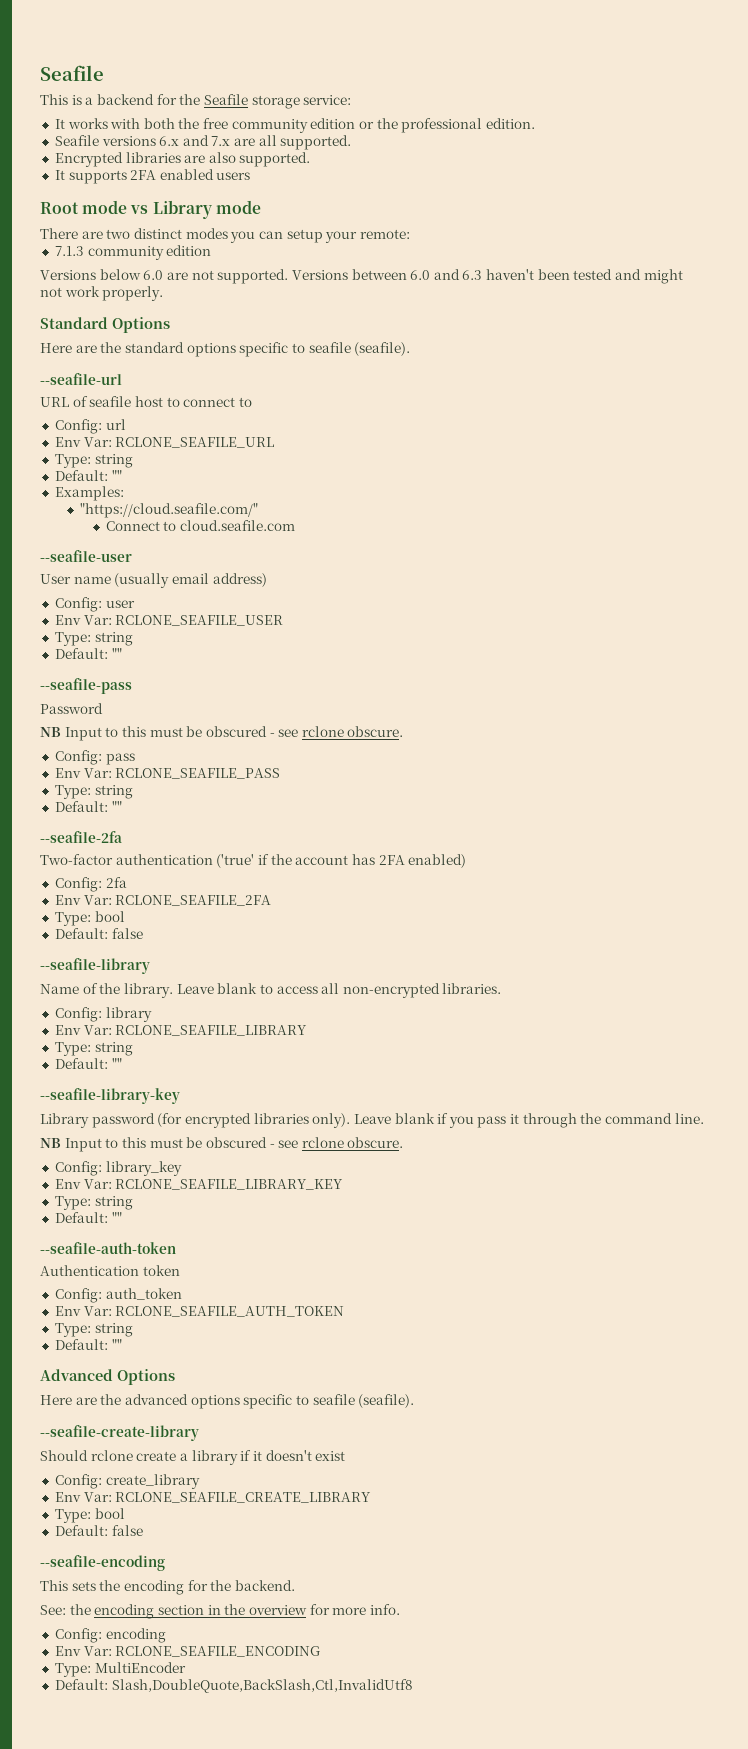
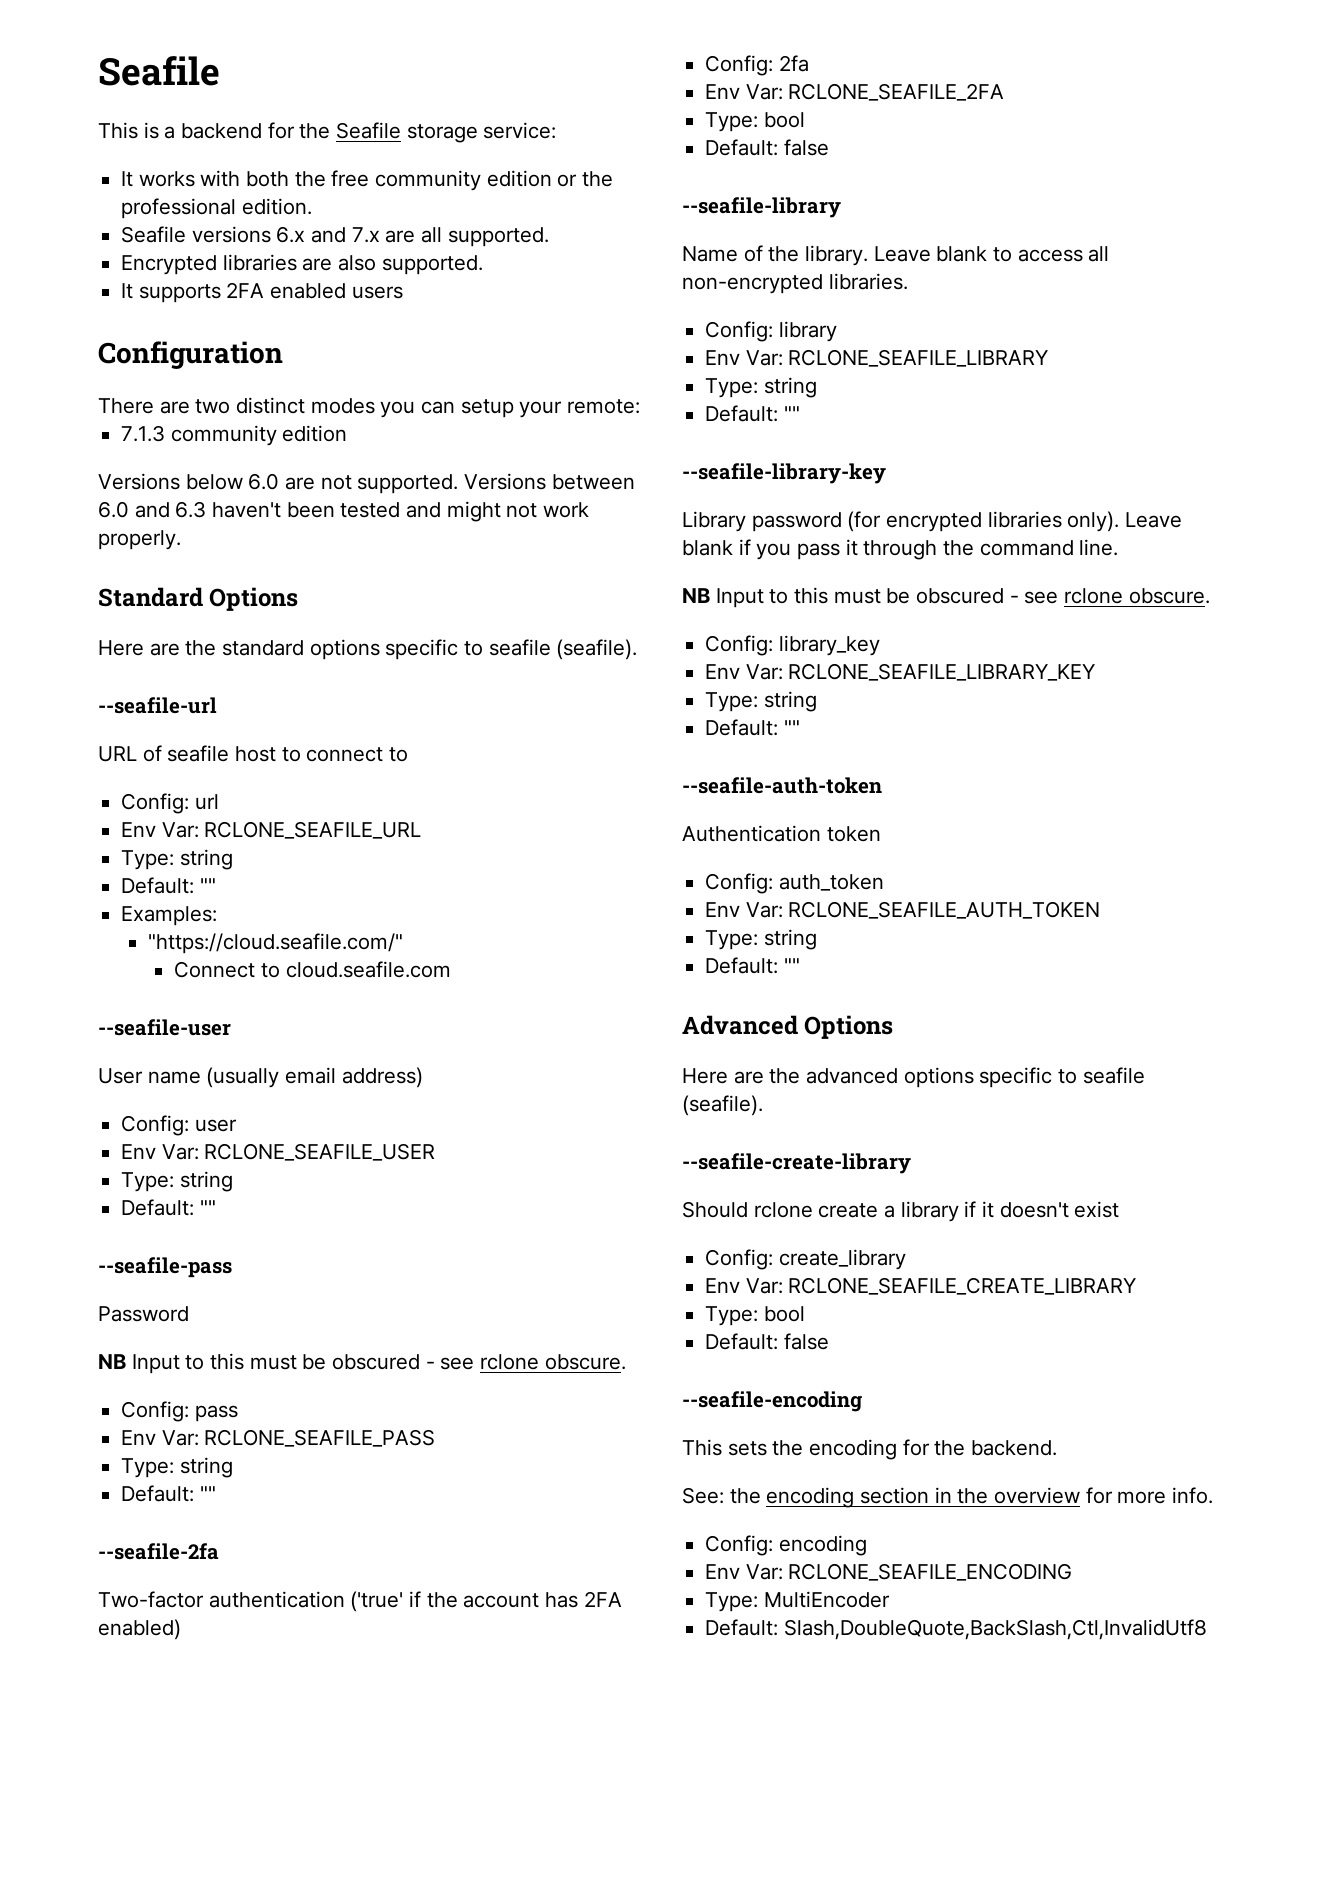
- Root mode vs Library mode
+ Configuration

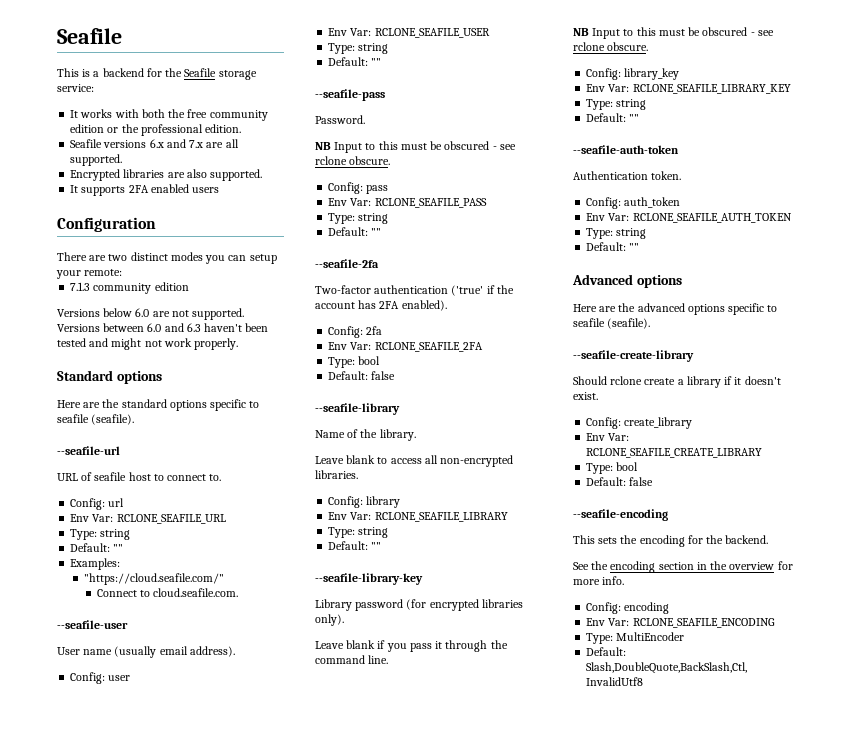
- Standard Options
+ Standard options
- URL of seafile host to connect to
+ URL of seafile host to connect to.
- Connect to cloud.seafile.com
+ Connect to cloud.seafile.com.
- User name (usually email address)
+ User name (usually email address).
- Password
+ Password.
- Two-factor authentication ('true' if the account has 2FA enabled)
+ Two-factor authentication ('true' if the account has 2FA enabled).
- Name of the library. Leave blank to access all non-encrypted libraries.
+ Name of the library.
+ Leave blank to access all non-encrypted libraries.
- Library password (for encrypted libraries only). Leave blank if you pass it through the command line.
+ Library password (for encrypted libraries only).
+ Leave blank if you pass it through the command line.
- Authentication token
+ Authentication token.
- Advanced Options
+ Advanced options
- Should rclone create a library if it doesn't exist
+ Should rclone create a library if it doesn't exist.
- See: the encoding section in the overview for more info.
+ See the encoding section in the overview for more info.

